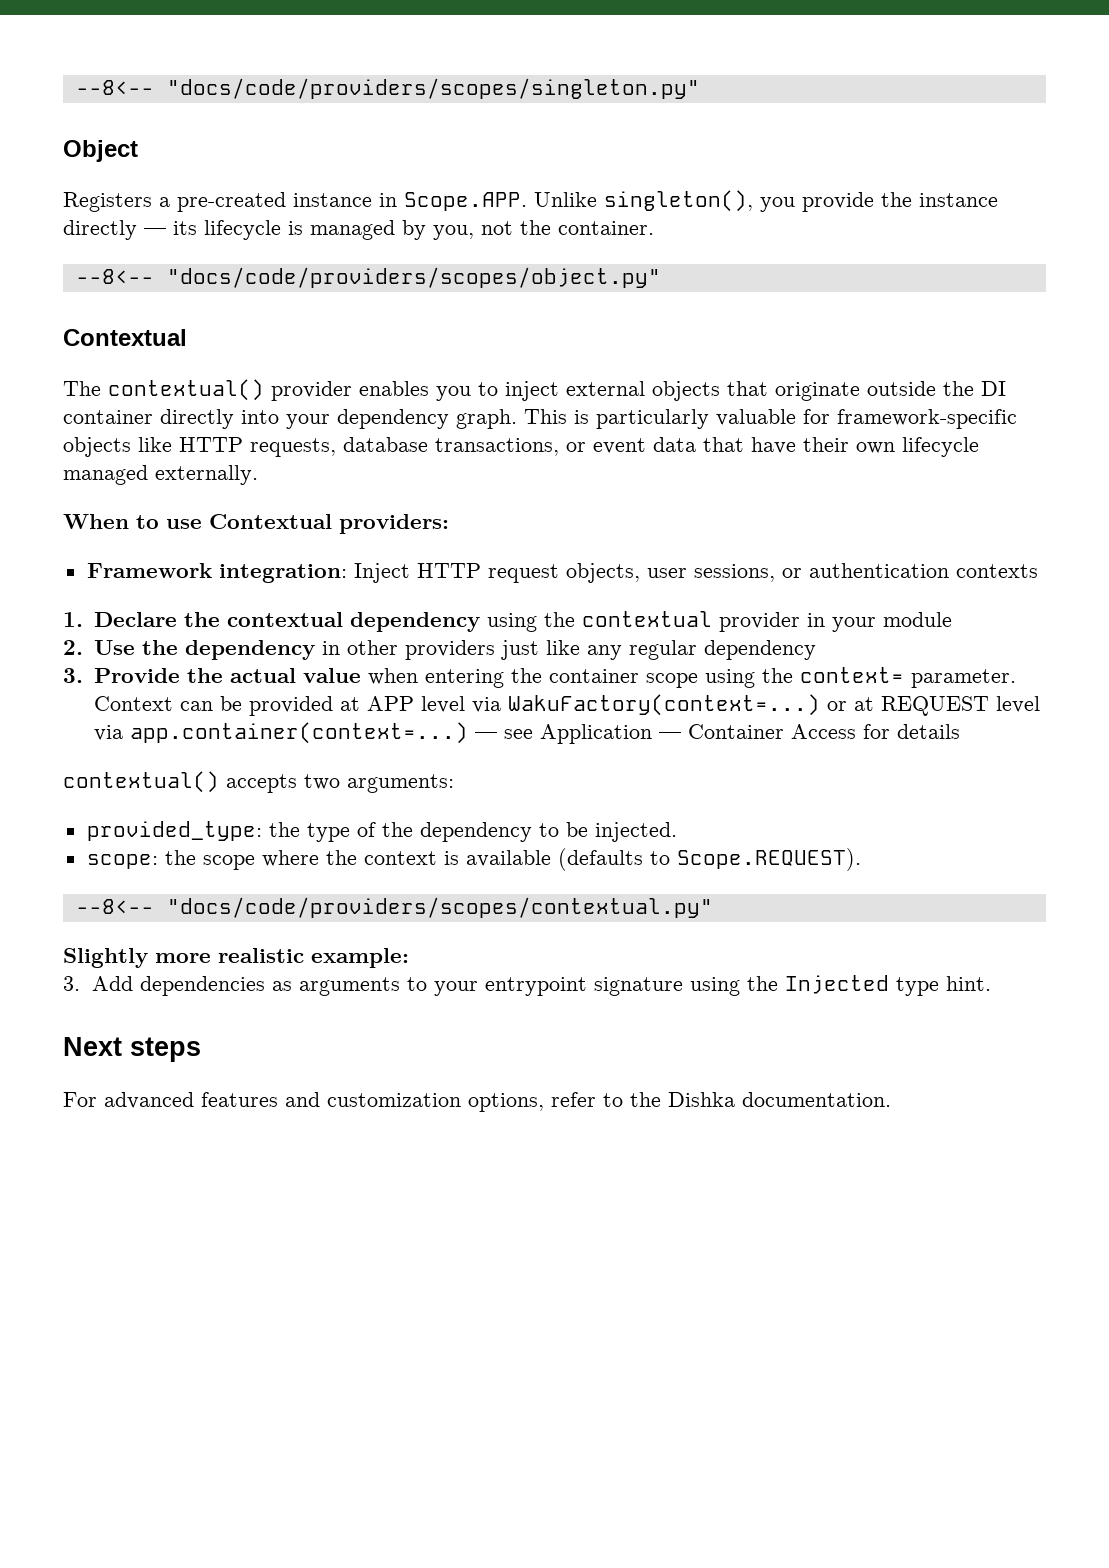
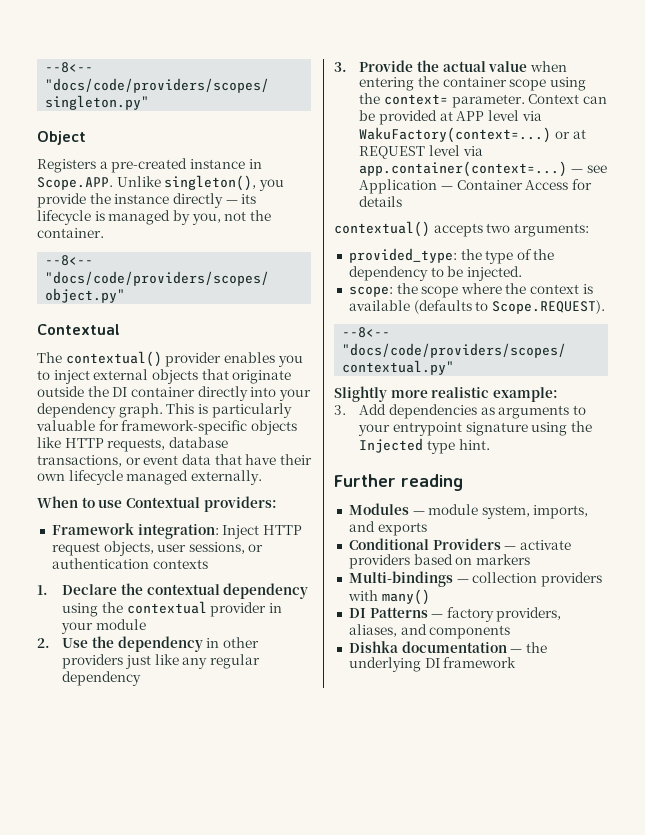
- Next steps
- For advanced features and customization options, refer to the Dishka documentation.
+ Further reading
+ Modules — module system, imports, and exports
+ Conditional Providers — activate providers based on markers
+ Multi-bindings — collection providers with many()
+ DI Patterns — factory providers, aliases, and components
+ Dishka documentation — the underlying DI framework

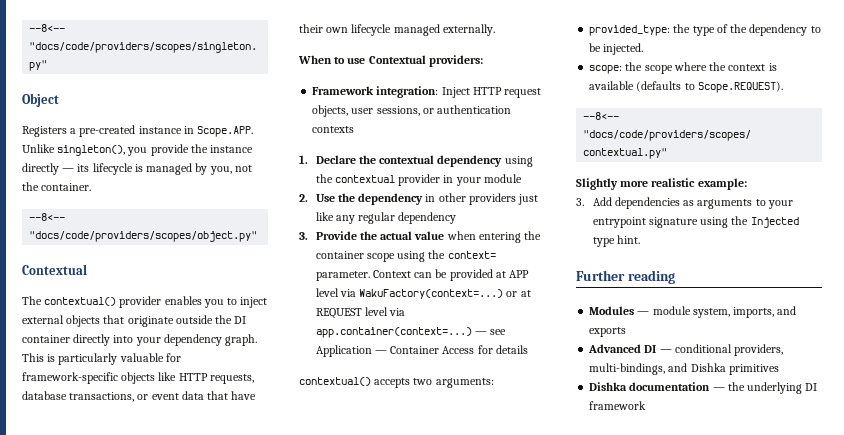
- Conditional Providers — activate providers based on markers
- Multi-bindings — collection providers with many()
- DI Patterns — factory providers, aliases, and components
+ Advanced DI — conditional providers, multi-bindings, and Dishka primitives

